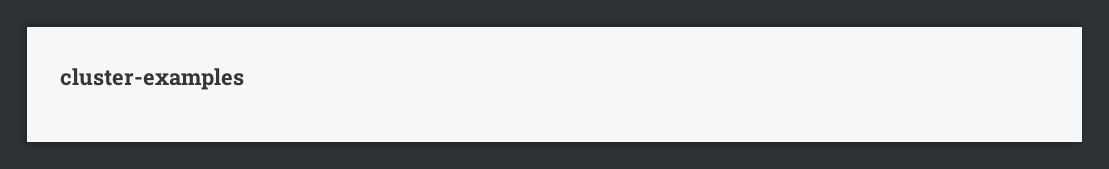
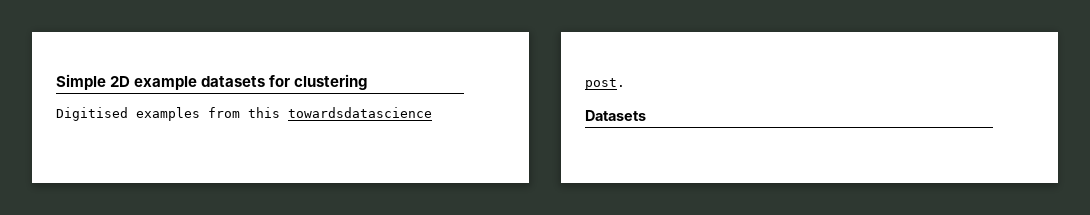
- cluster-examples
+ Simple 2D example datasets for clustering
+ Digitised examples from this towardsdatascience post.
+ Datasets

